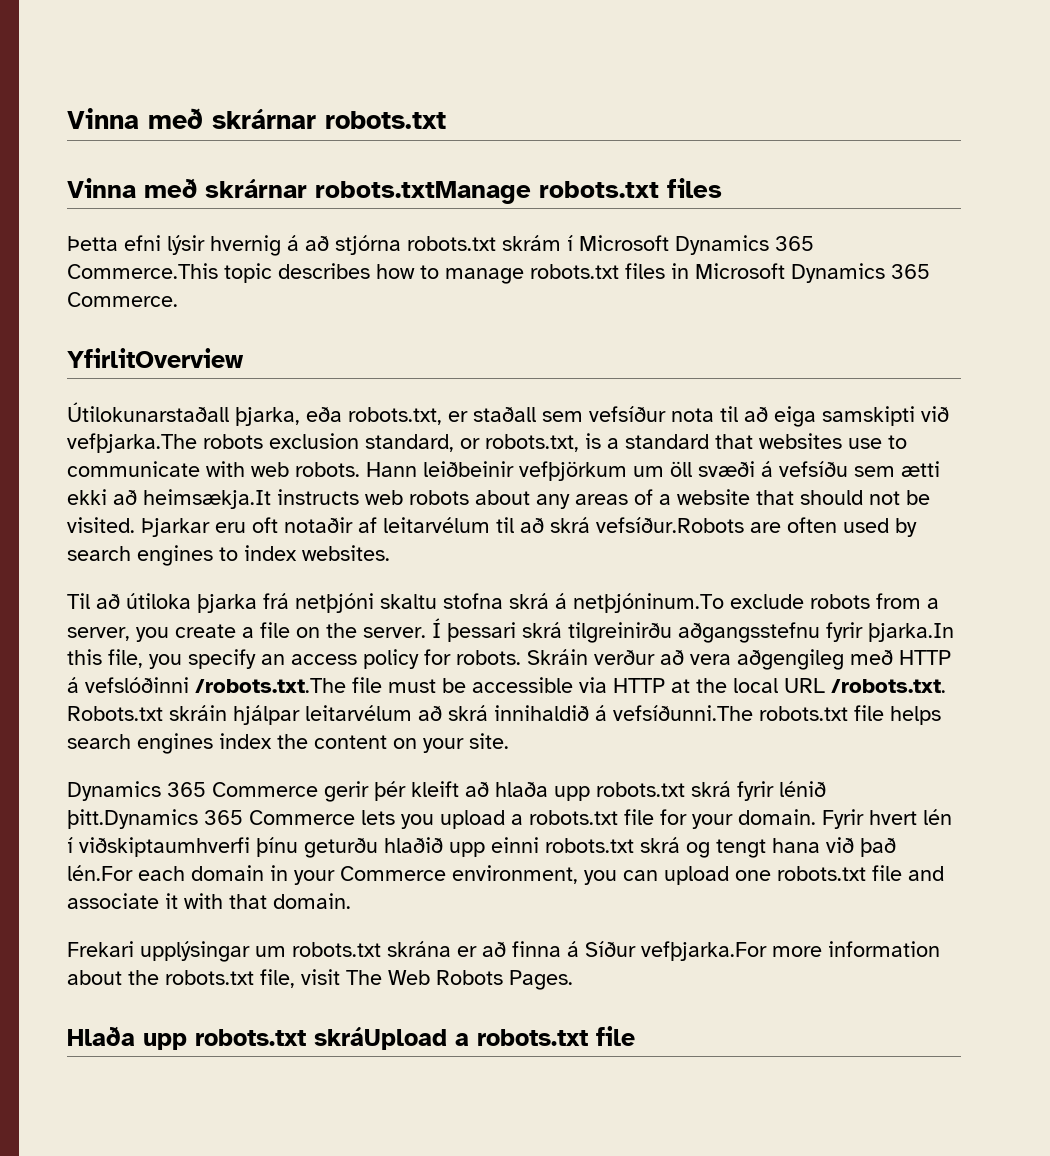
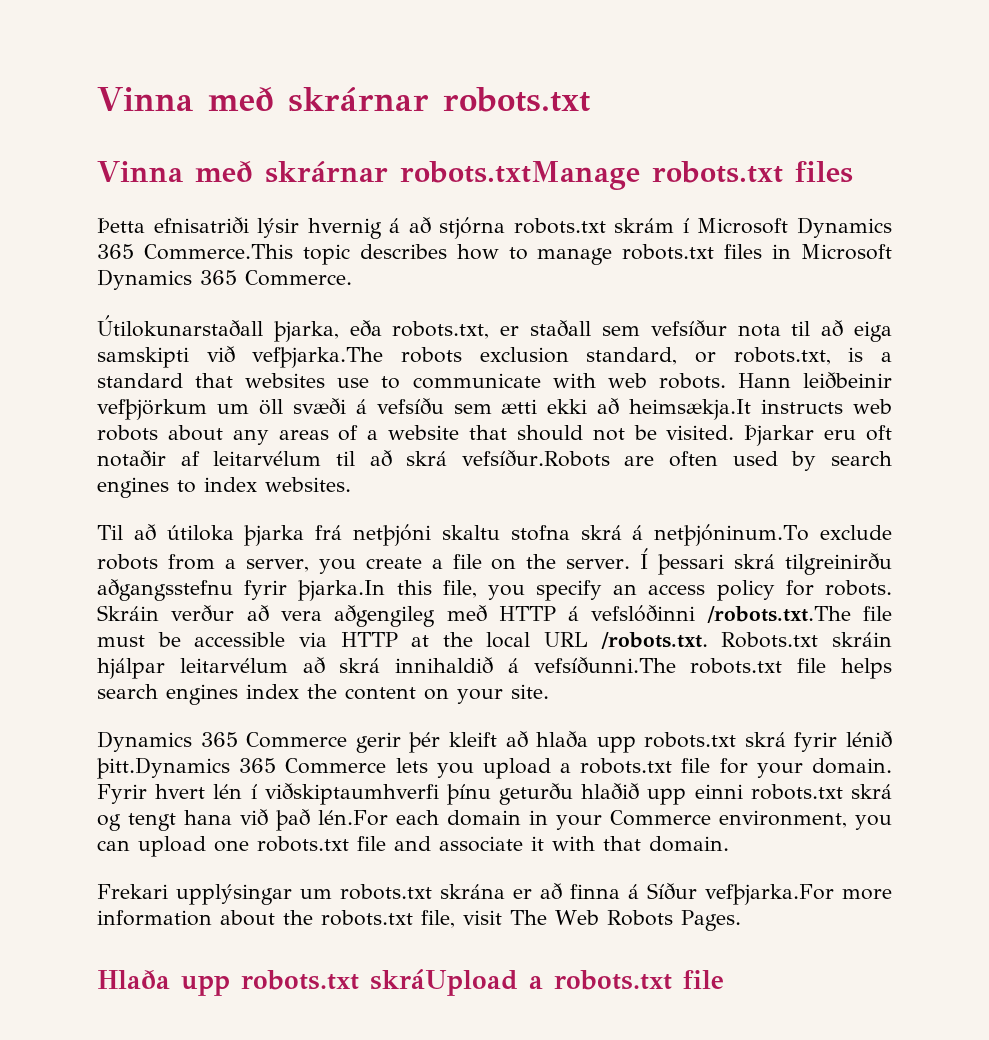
- Þetta efni lýsir hvernig á að stjórna robots.txt skrám í Microsoft Dynamics 365 Commerce.This topic describes how to manage robots.txt files in Microsoft Dynamics 365 Commerce.
+ Þetta efnisatriði lýsir hvernig á að stjórna robots.txt skrám í Microsoft Dynamics 365 Commerce.This topic describes how to manage robots.txt files in Microsoft Dynamics 365 Commerce.
- YfirlitOverview

